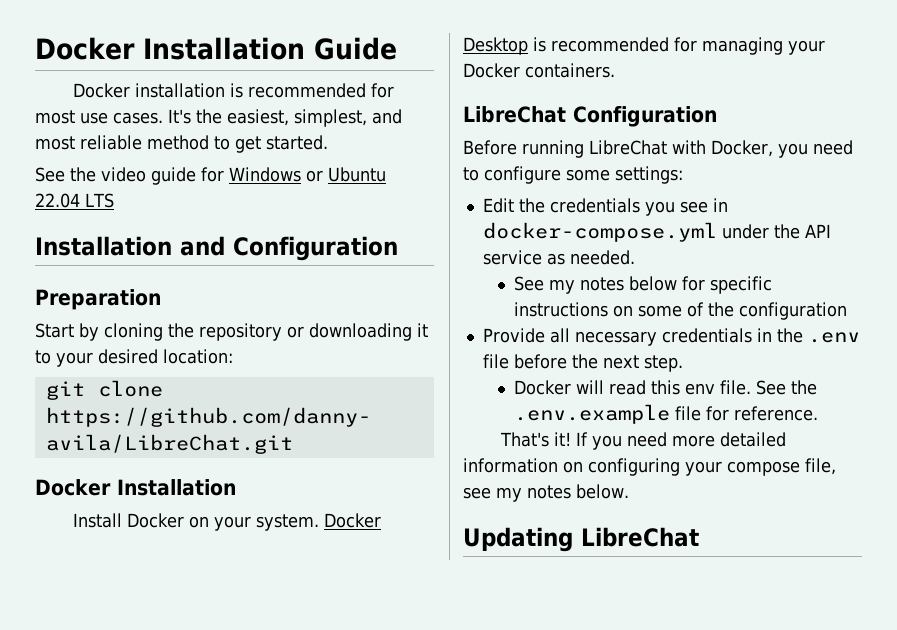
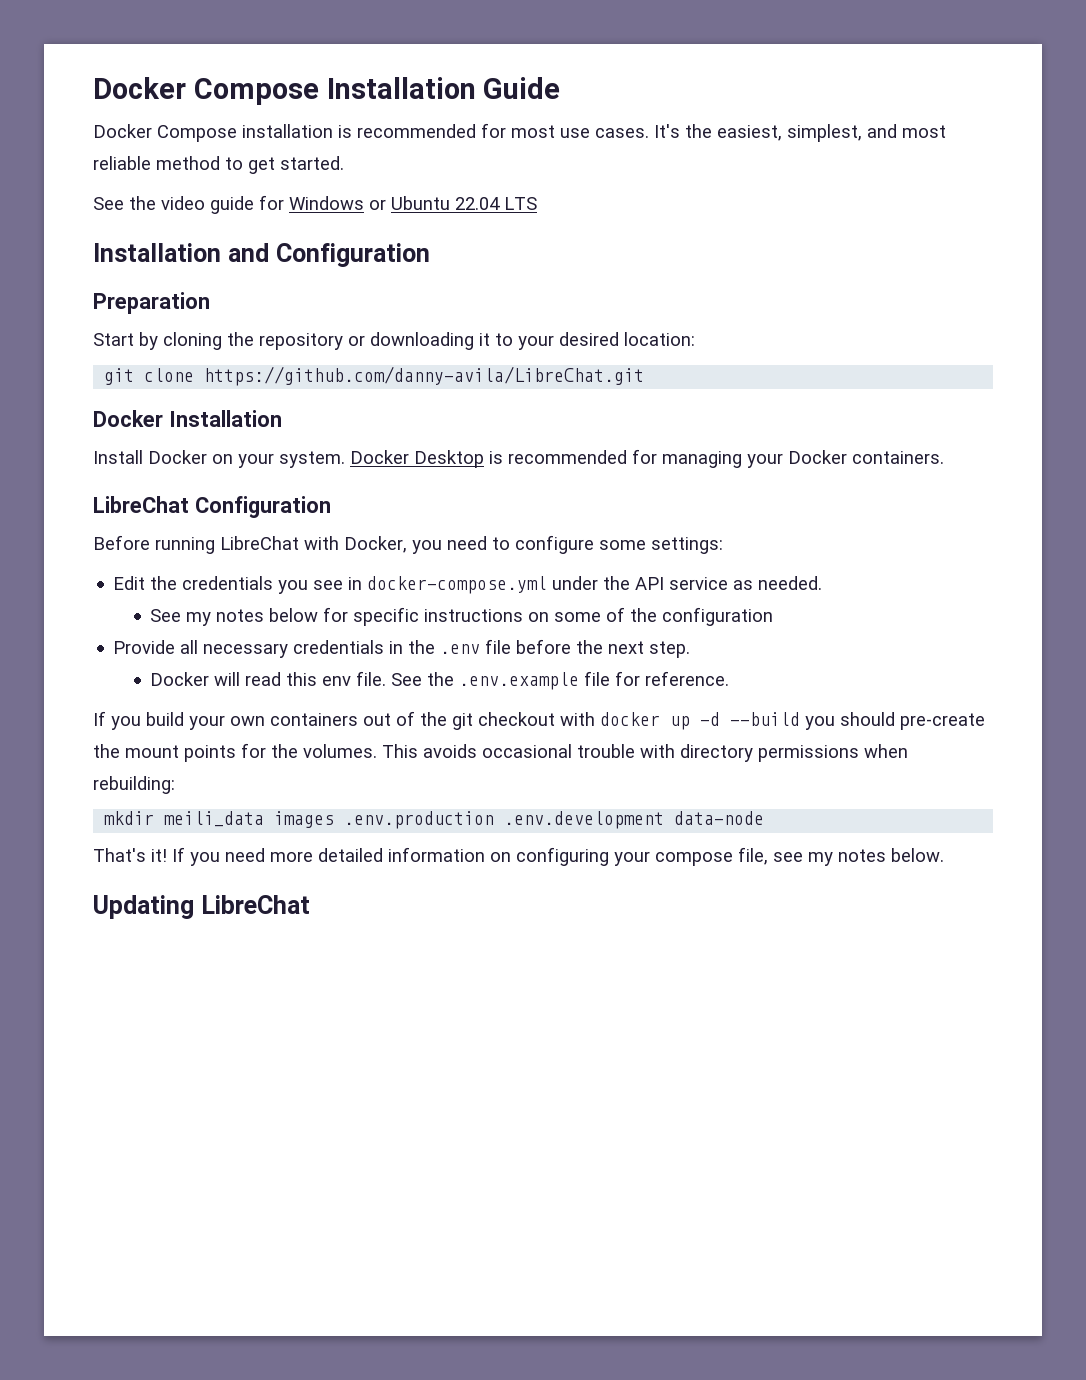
- Docker Installation Guide
+ Docker Compose Installation Guide
- Docker installation is recommended for most use cases.
+ Docker Compose installation is recommended for most use cases.
+ If you build your own containers out of the git checkout with docker up -d --build you should pre-create the mount points for the volumes. This avoids occasional trouble with directory permissions when rebuilding:
+ mkdir meili_data images .env.production .env.development data-node

